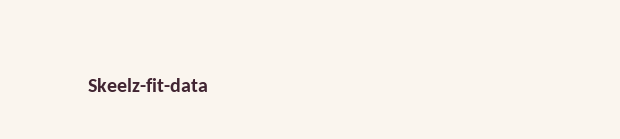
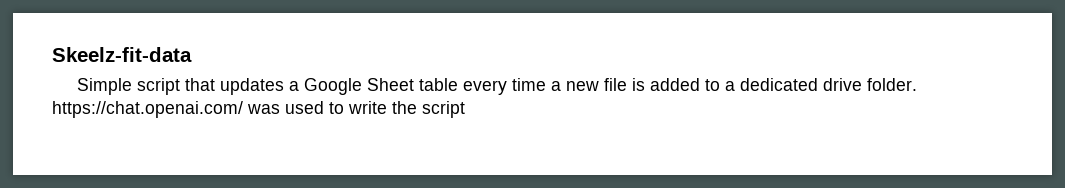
+ Simple script that updates a Google Sheet table every time a new file is added to a dedicated drive folder. https://chat.openai.com/ was used to write the script

